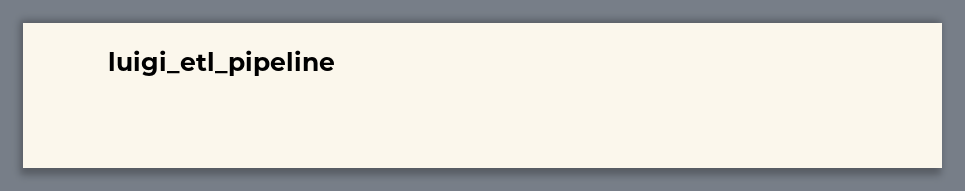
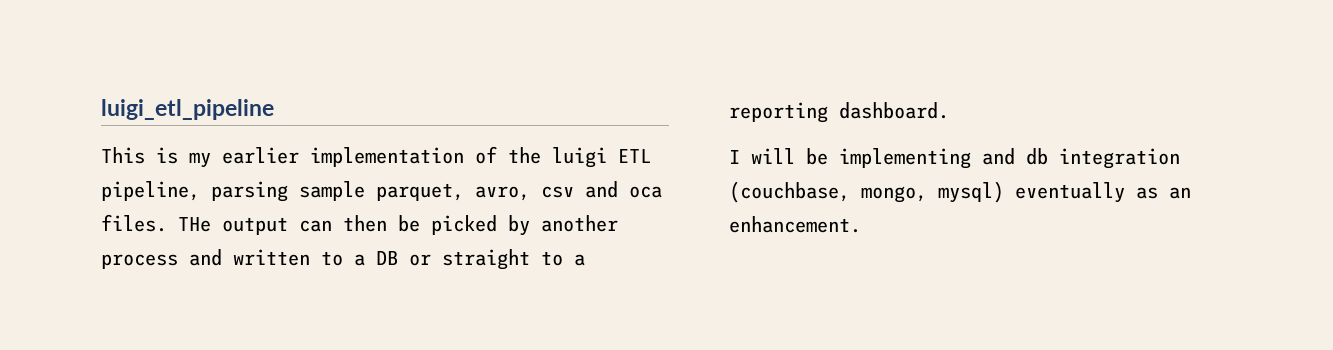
+ This is my earlier implementation of the luigi ETL pipeline, parsing sample parquet, avro, csv and oca files. THe output can then be picked by another process and written to a DB or straight to a reporting dashboard.
+ I will be implementing and db integration (couchbase, mongo, mysql) eventually as an enhancement.

